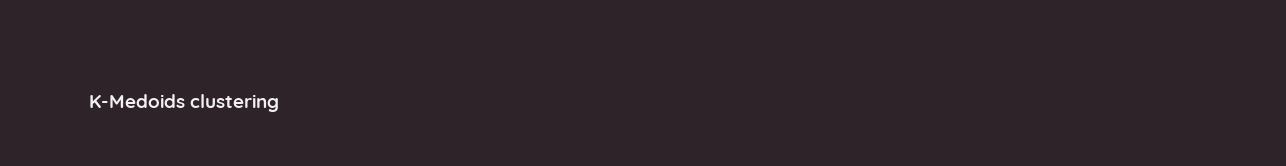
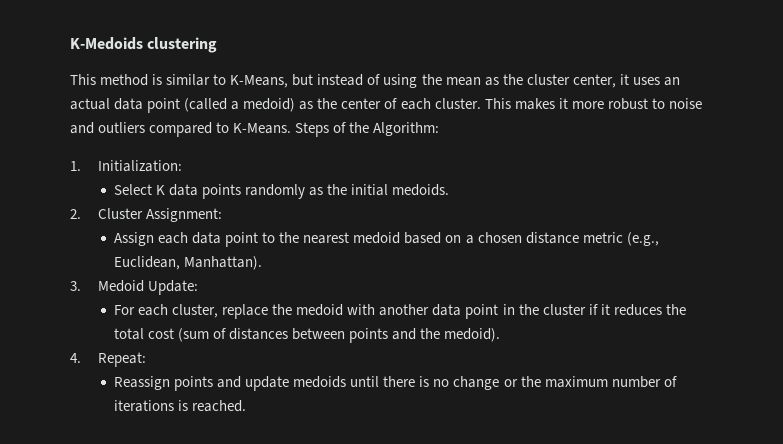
+ This method is similar to K-Means, but instead of using the mean as the cluster center, it uses an actual data point (called a medoid) as the center of each cluster. This makes it more robust to noise and outliers compared to K-Means. Steps of the Algorithm:
+ 1. Initialization:
+ Select K data points randomly as the initial medoids.
+ 2. Cluster Assignment:
+ Assign each data point to the nearest medoid based on a chosen distance metric (e.g., Euclidean, Manhattan).
+ 3. Medoid Update:
+ For each cluster, replace the medoid with another data point in the cluster if it reduces the total cost (sum of distances between points and the medoid).
+ 4. Repeat:
+ Reassign points and update medoids until there is no change or the maximum number of iterations is reached.

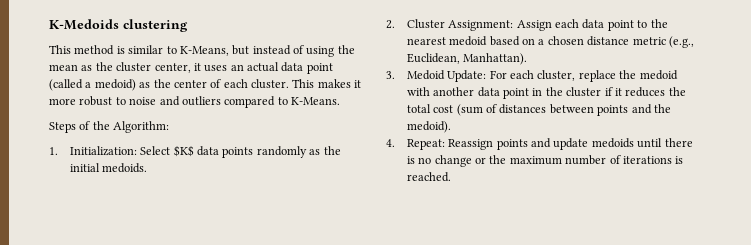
- This makes it more robust to noise and outliers compared to K-Means. Steps of the Algorithm:
+ This makes it more robust to noise and outliers compared to K-Means.
+ Steps of the Algorithm:
- 1. Initialization:
- Select K data points randomly as the initial medoids.
+ 1. Initialization: Select $K$ data points randomly as the initial medoids.
- 2. Cluster Assignment:
- Assign each data point to the nearest medoid based on a chosen distance metric (e.g., Euclidean, Manhattan).
+ 2. Cluster Assignment: Assign each data point to the nearest medoid based on a chosen distance metric (e.g., Euclidean, Manhattan).
- 3. Medoid Update:
- For each cluster, replace the medoid with another data point in the cluster if it reduces the total cost (sum of distances between points and the medoid).
+ 3. Medoid Update: For each cluster, replace the medoid with another data point in the cluster if it reduces the total cost (sum of distances between points and the medoid).
- 4. Repeat:
- Reassign points and update medoids until there is no change or the maximum number of iterations is reached.
+ 4. Repeat: Reassign points and update medoids until there is no change or the maximum number of iterations is reached.

